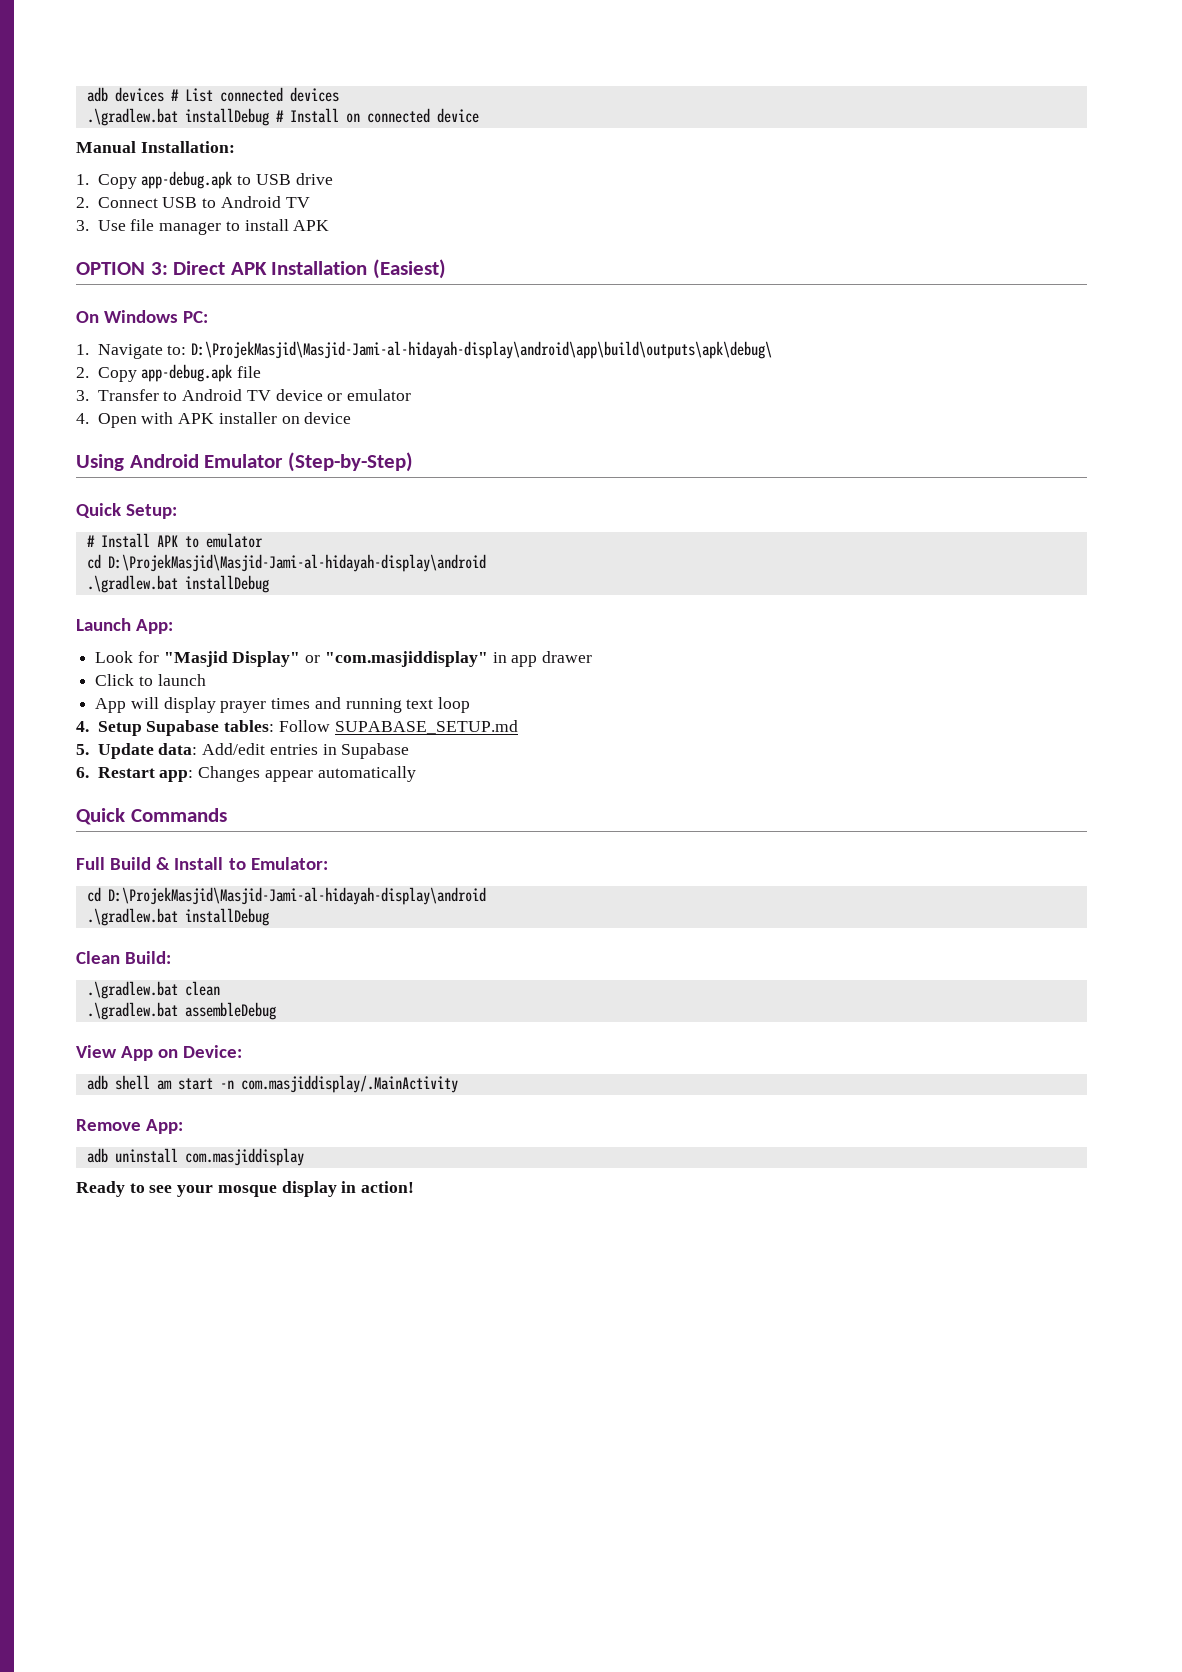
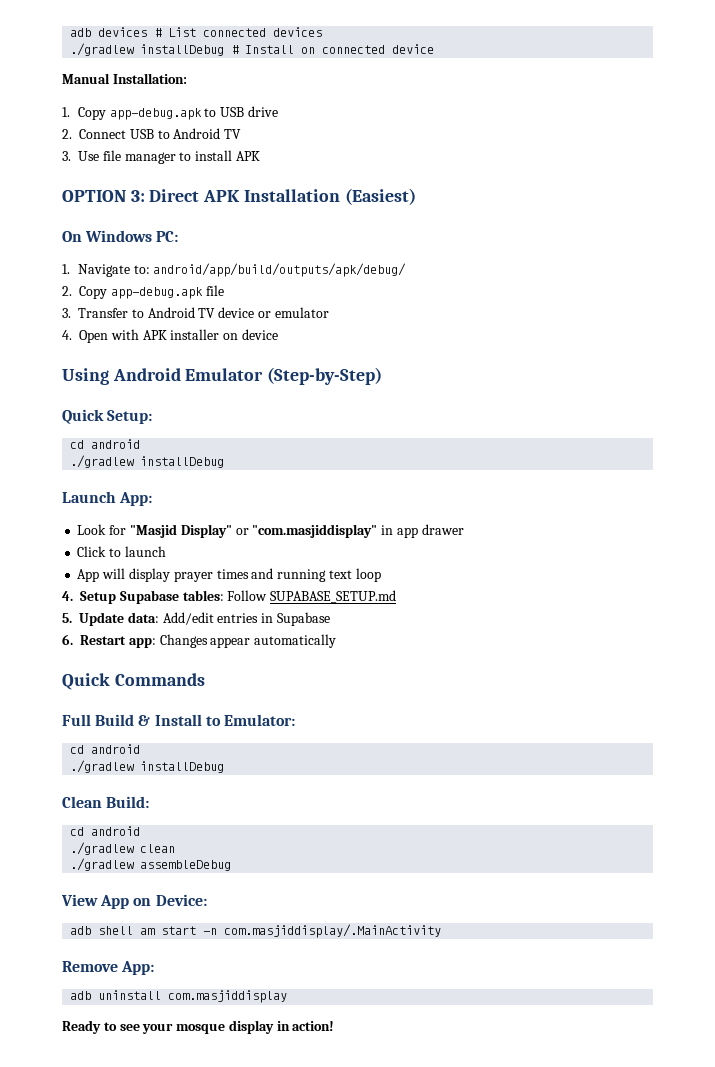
- .\gradlew.bat installDebug # Install on connected device
+ ./gradlew installDebug # Install on connected device
- 1. Navigate to: D:\ProjekMasjid\Masjid-Jami-al-hidayah-display\android\app\build\outputs\apk\debug\
+ 1. Navigate to: android/app/build/outputs/apk/debug/
  Quick Setup:
- # Install APK to emulator
- cd D:\ProjekMasjid\Masjid-Jami-al-hidayah-display\android
- .\gradlew.bat installDebug
+ cd android
+ ./gradlew installDebug
  Full Build & Install to Emulator:
- cd D:\ProjekMasjid\Masjid-Jami-al-hidayah-display\android
- .\gradlew.bat installDebug
+ cd android
+ ./gradlew installDebug
  Clean Build:
- .\gradlew.bat clean
+ cd android
+ ./gradlew clean
- .\gradlew.bat assembleDebug
+ ./gradlew assembleDebug

